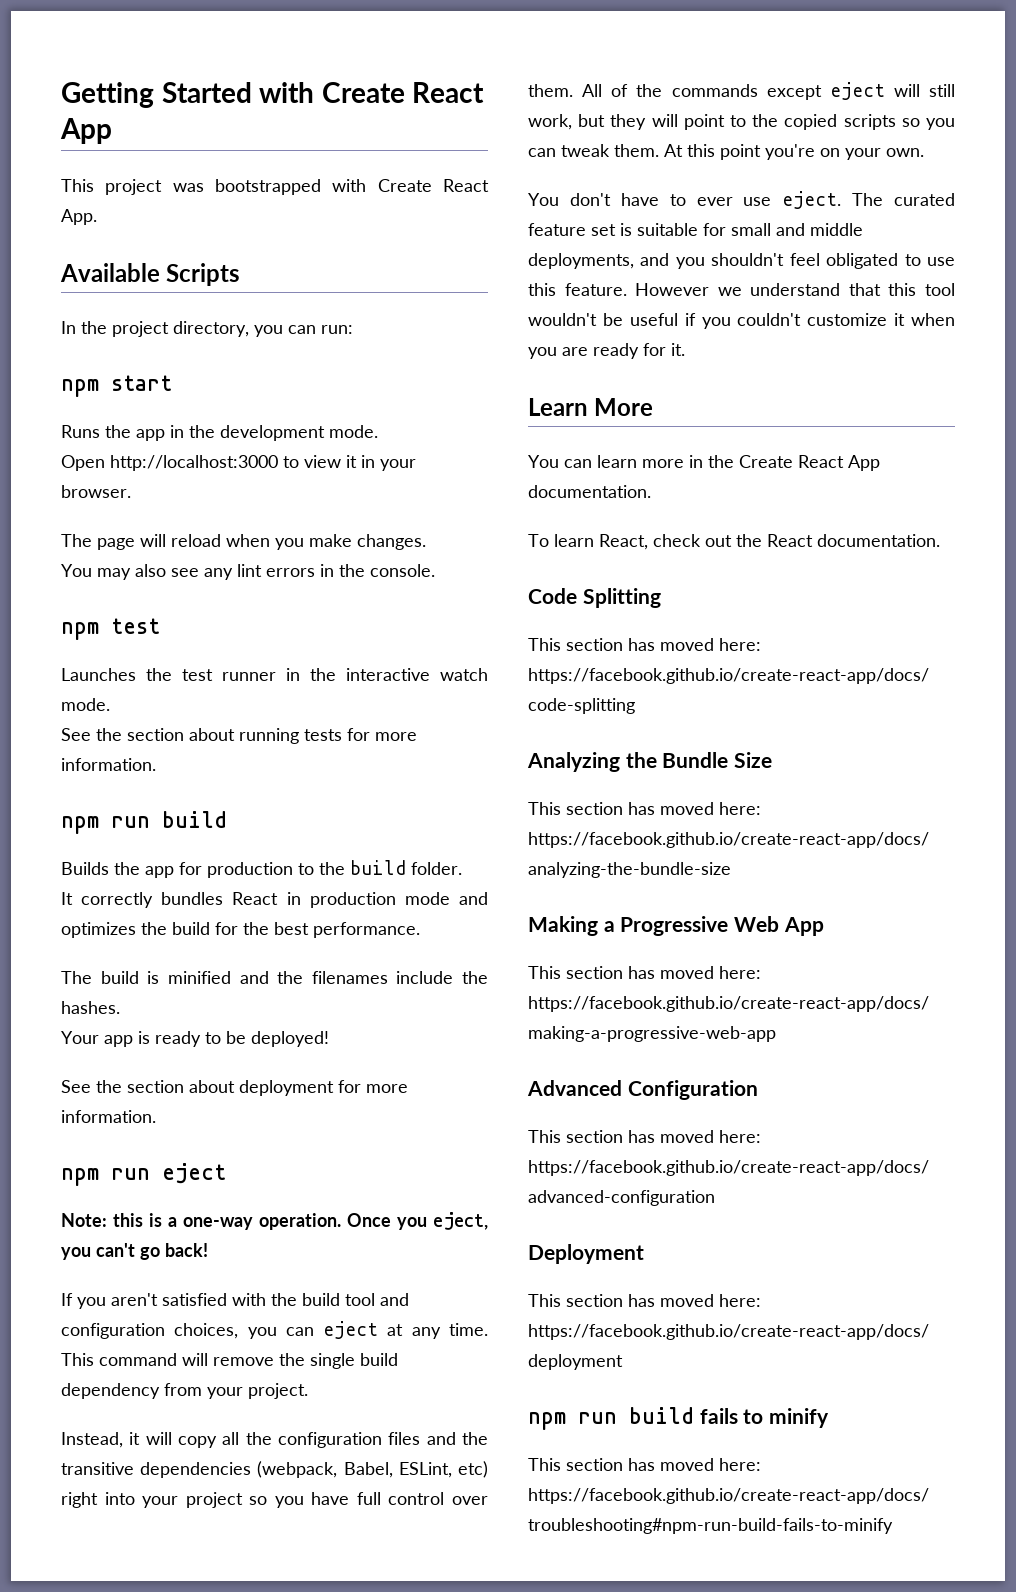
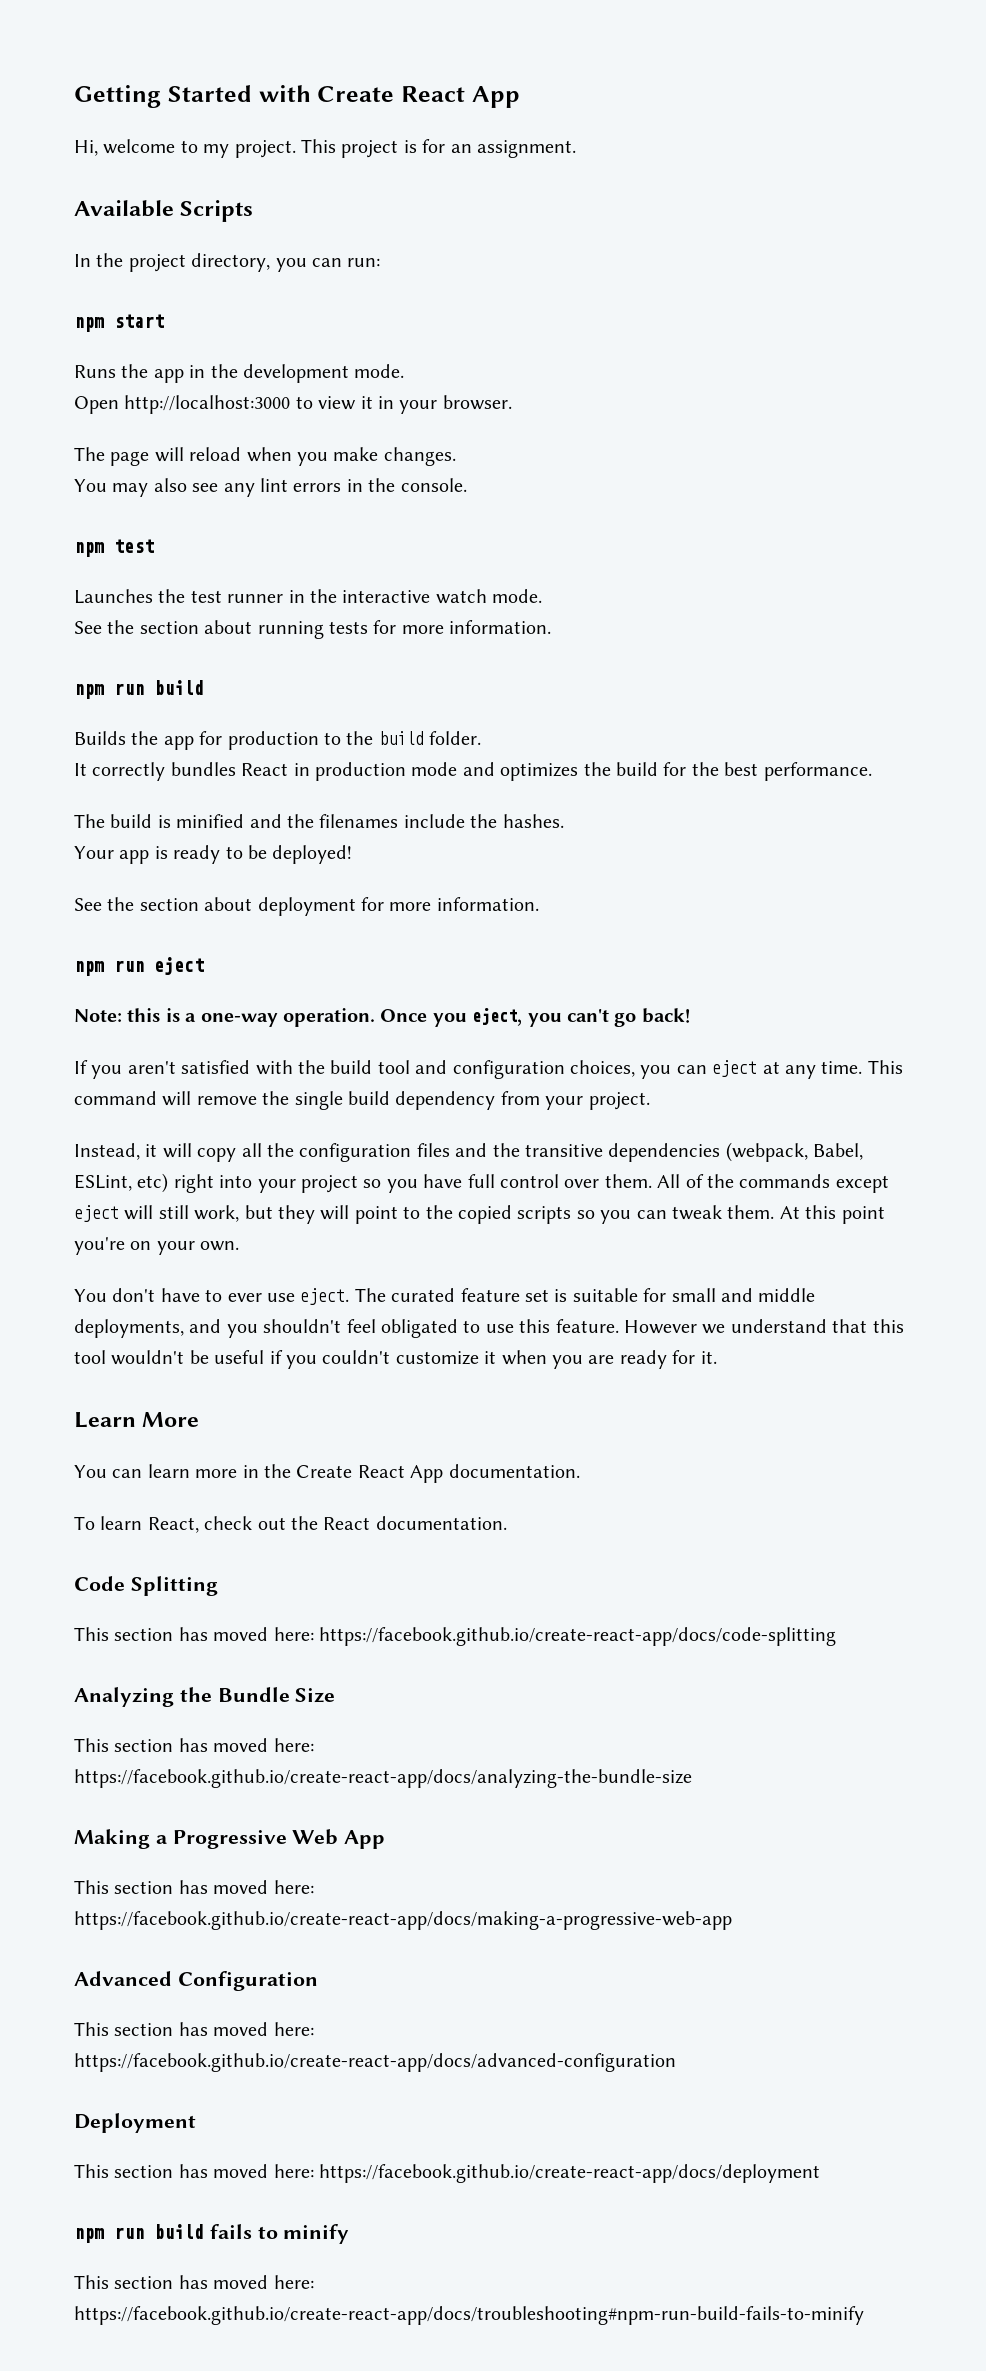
- This project was bootstrapped with Create React App.
+ Hi, welcome to my project. This project is for an assignment.

